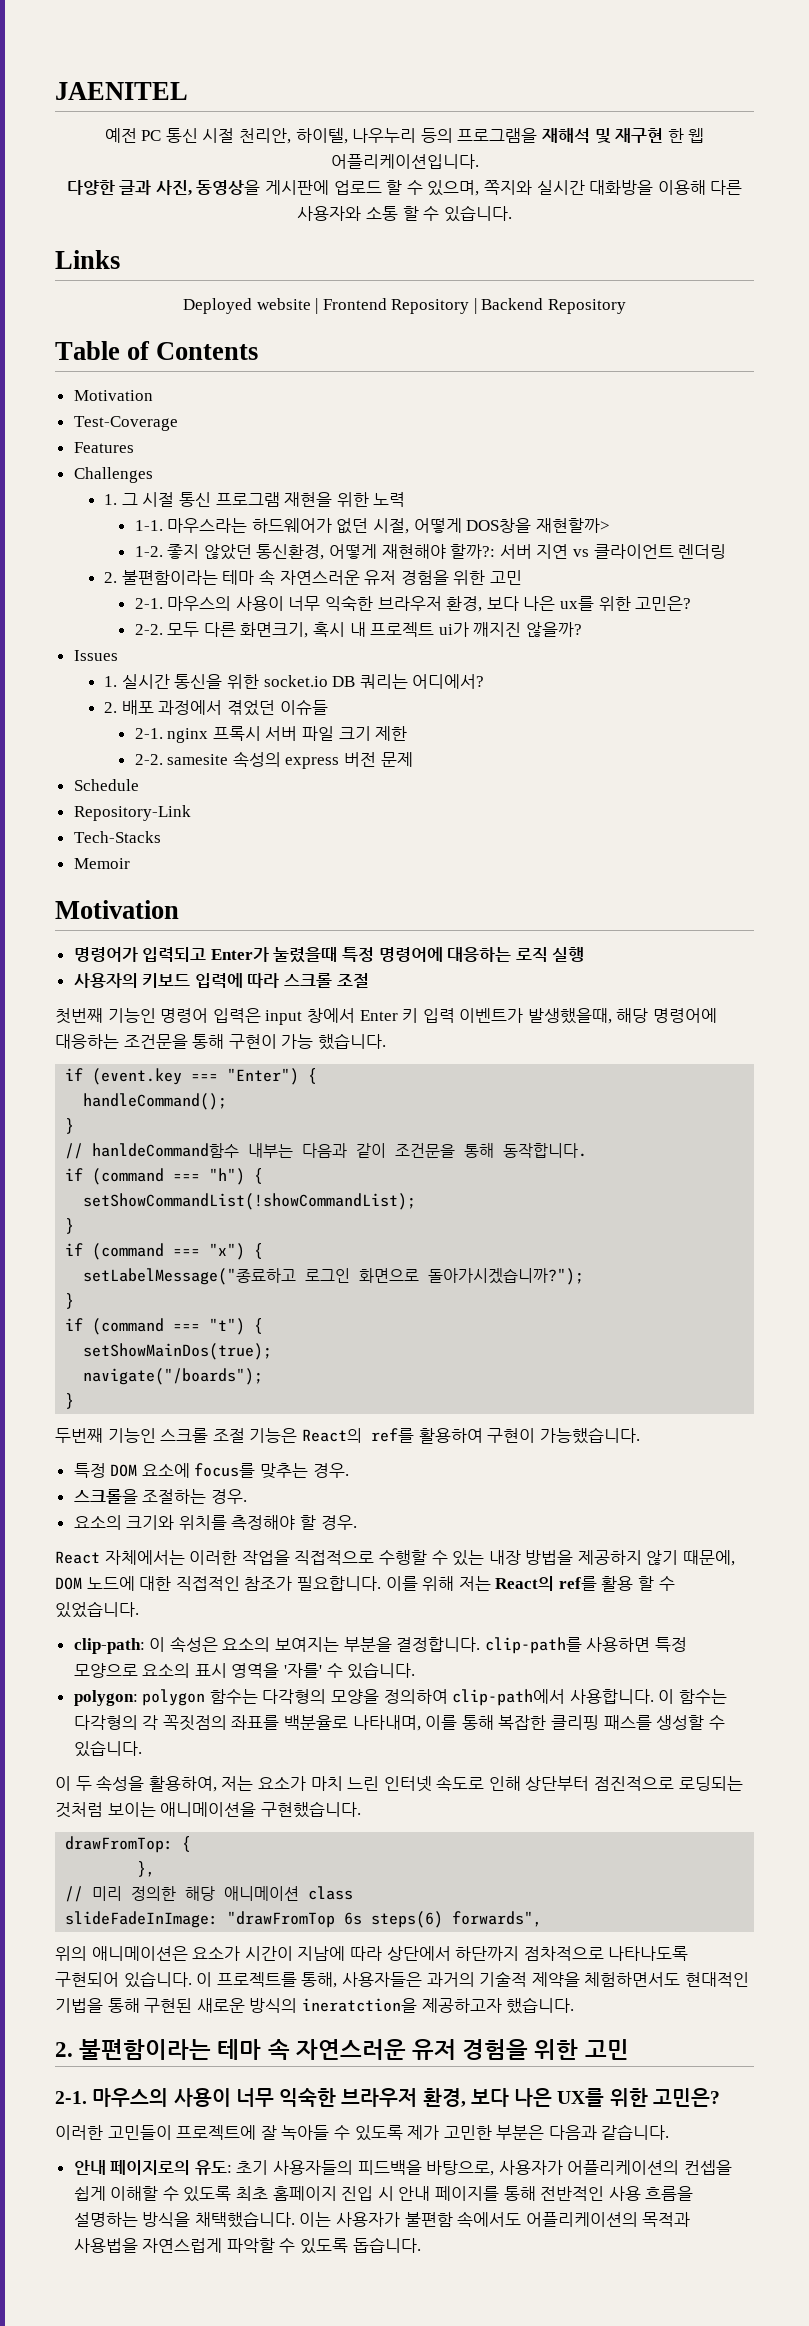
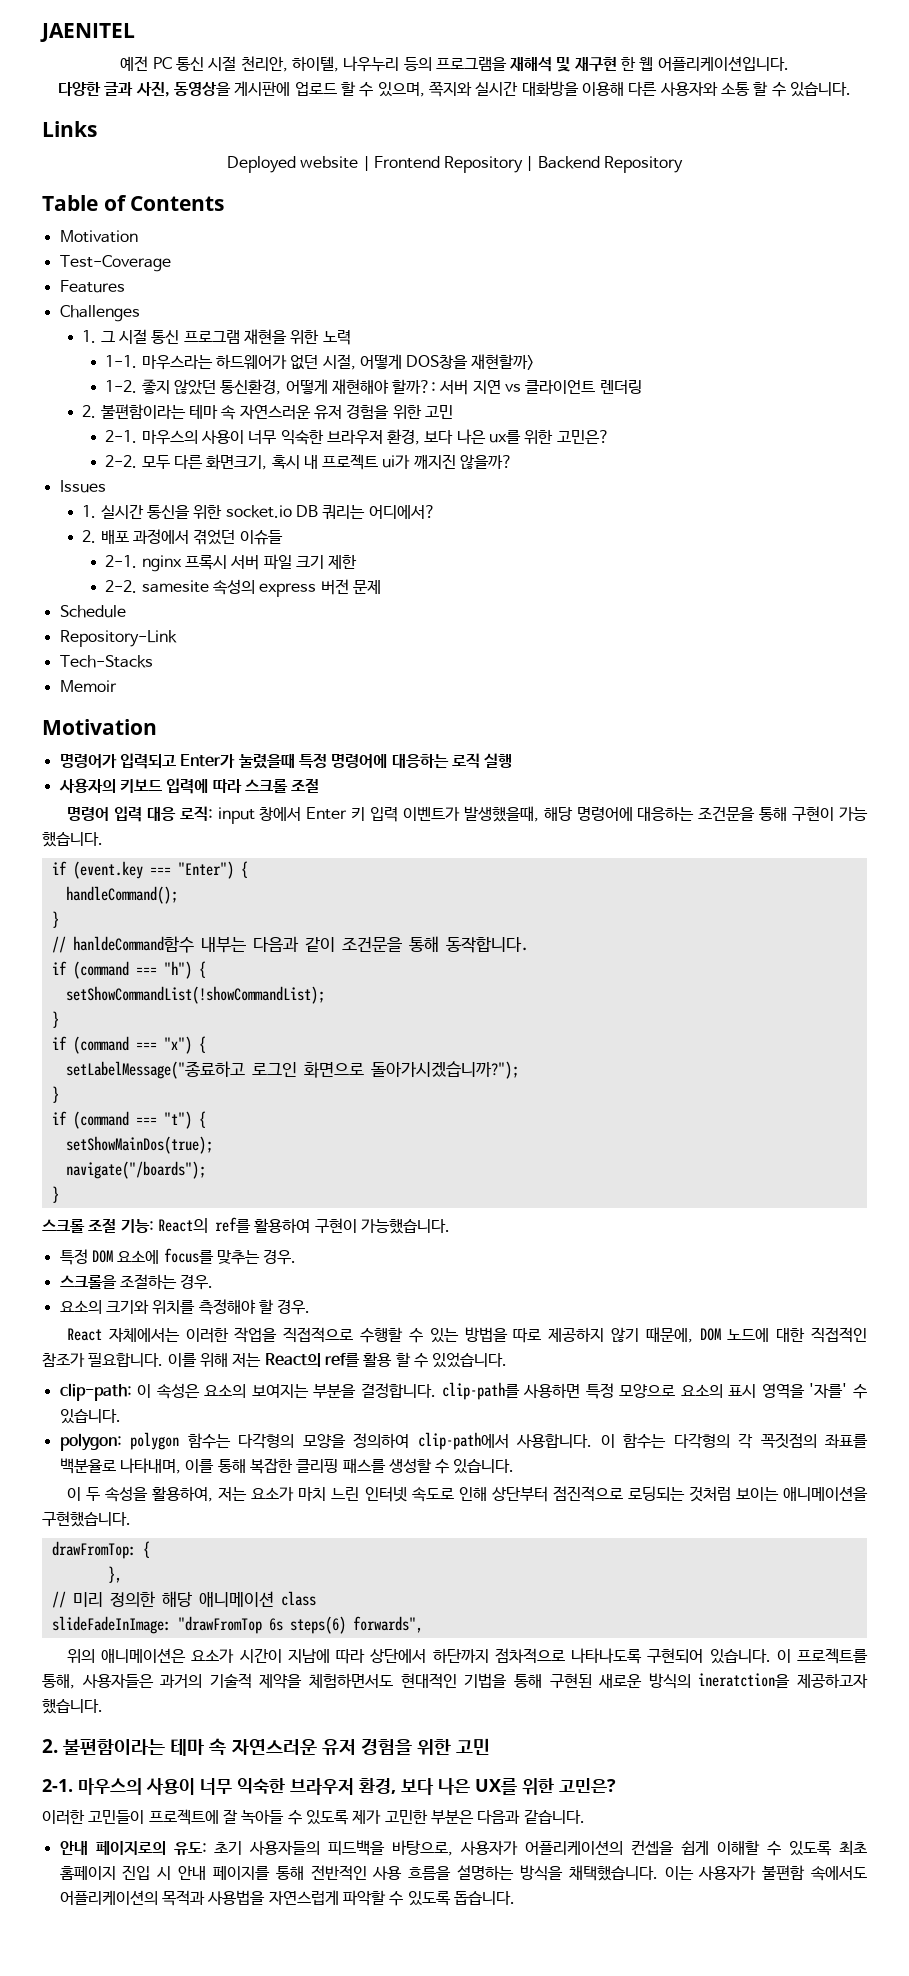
- 첫번째 기능인 명령어 입력은 input 창에서 Enter 키 입력 이벤트가 발생했을때, 해당 명령어에 대응하는 조건문을 통해 구현이 가능 했습니다.
+ 명령어 입력 대응 로직: input 창에서 Enter 키 입력 이벤트가 발생했을때, 해당 명령어에 대응하는 조건문을 통해 구현이 가능 했습니다.
- 두번째 기능인 스크롤 조절 기능은 React의 ref를 활용하여 구현이 가능했습니다.
+ 스크롤 조절 기능: React의 ref를 활용하여 구현이 가능했습니다.
- React 자체에서는 이러한 작업을 직접적으로 수행할 수 있는 내장 방법을 제공하지 않기 때문에, DOM 노드에 대한 직접적인 참조가 필요합니다.
+ React 자체에서는 이러한 작업을 직접적으로 수행할 수 있는 방법을 따로 제공하지 않기 때문에, DOM 노드에 대한 직접적인 참조가 필요합니다.

